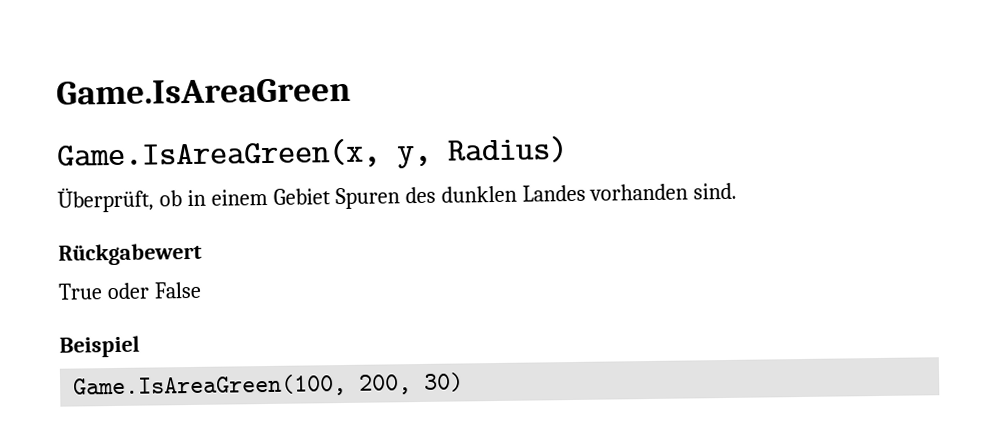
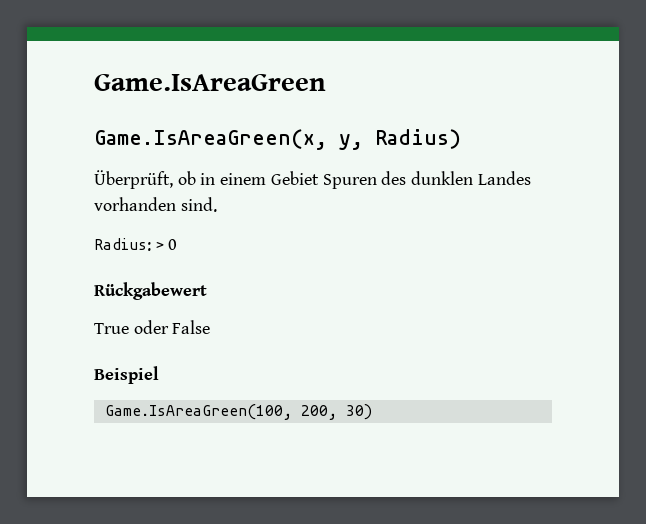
+ Radius: > 0

